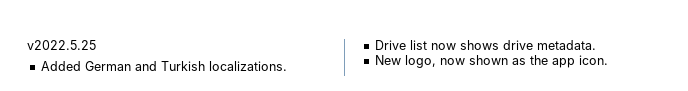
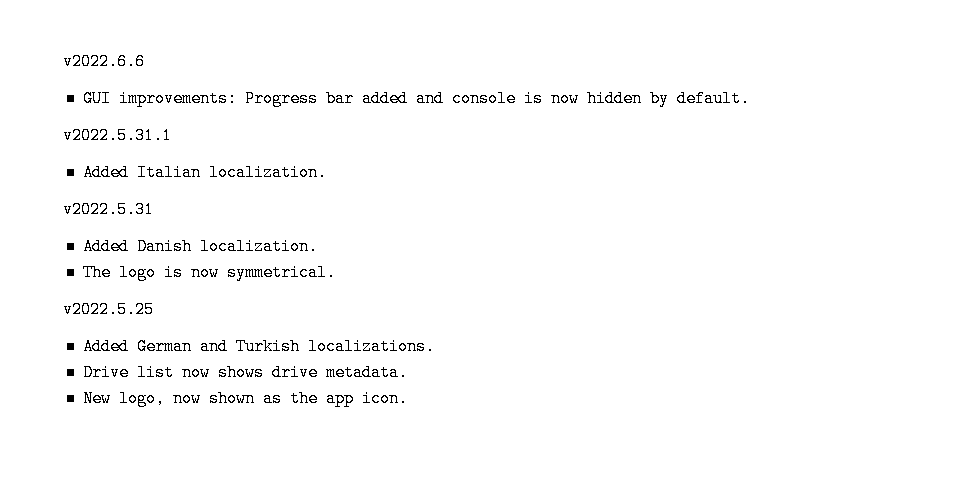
+ v2022.6.6
+ GUI improvements: Progress bar added and console is now hidden by default.
+ v2022.5.31.1
+ Added Italian localization.
+ v2022.5.31
+ Added Danish localization.
+ The logo is now symmetrical.

